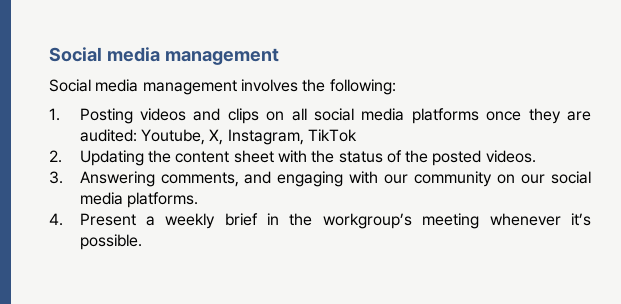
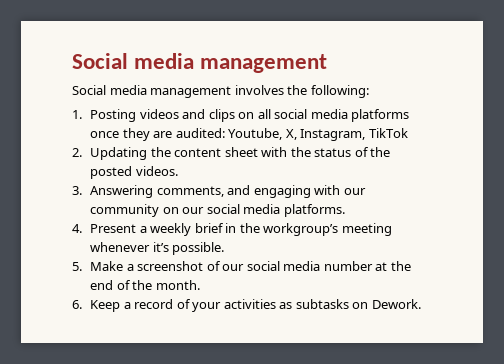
+ 5. Make a screenshot of our social media number at the end of the month.
+ 6. Keep a record of your activities as subtasks on Dework.

